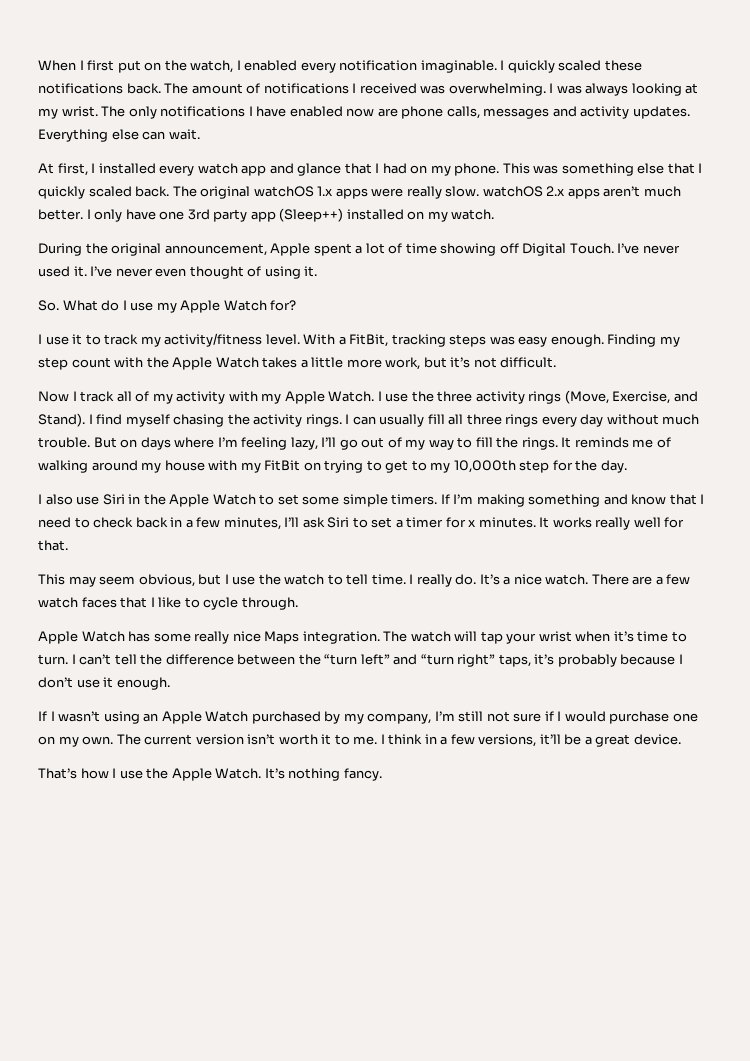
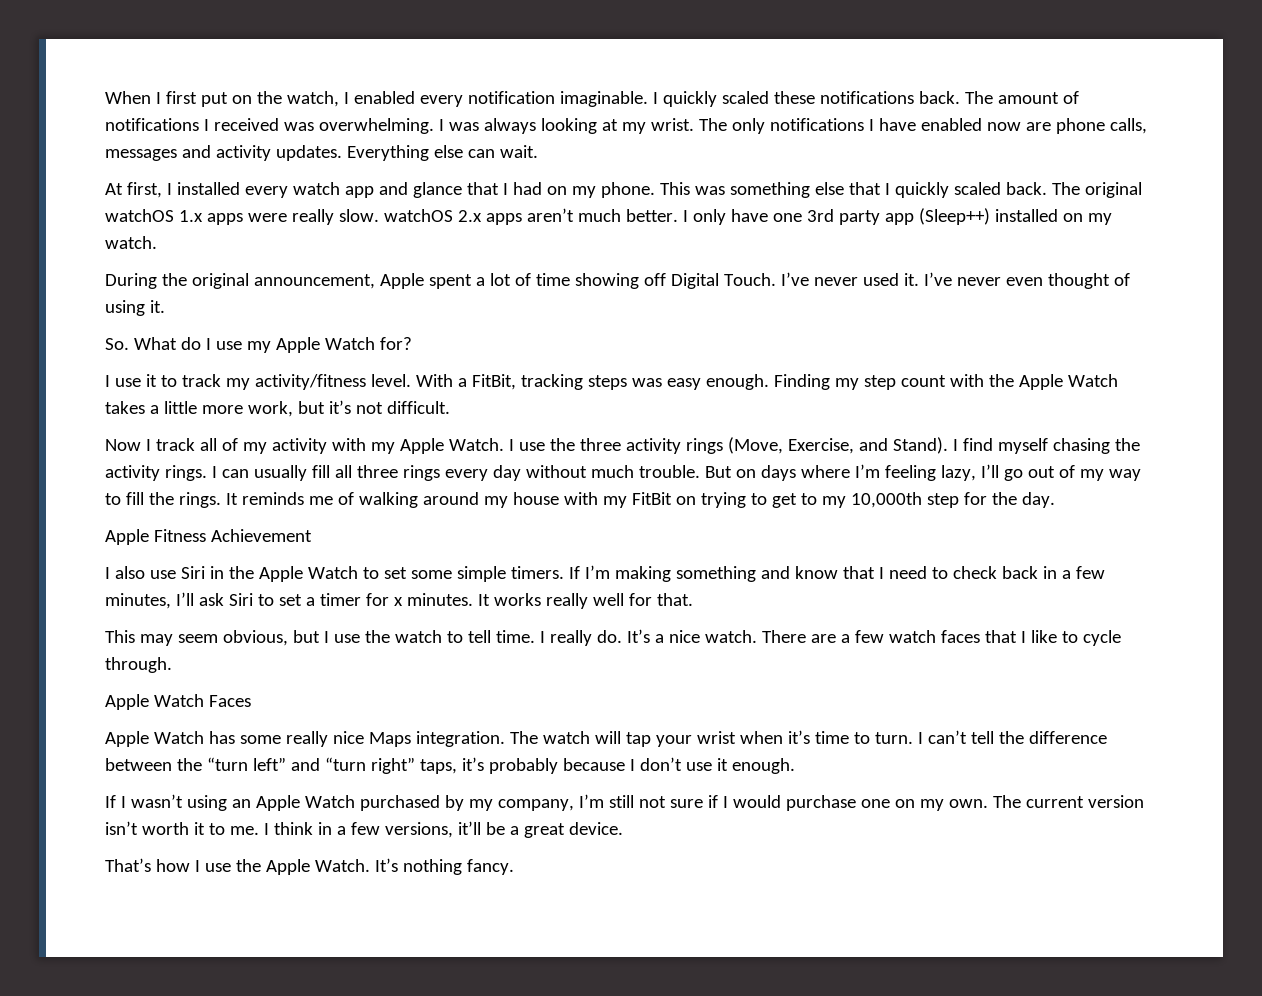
+ Apple Fitness Achievement
+ Apple Watch Faces

